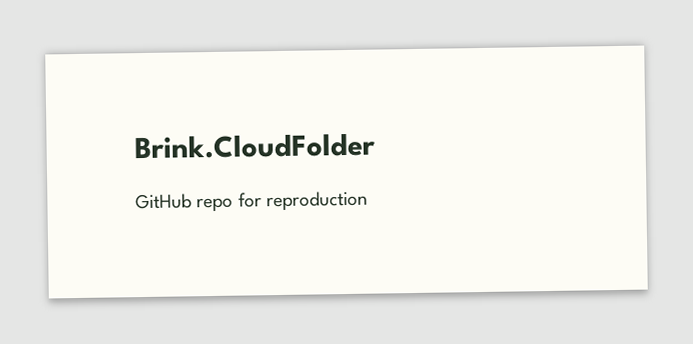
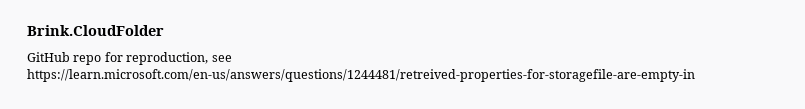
- GitHub repo for reproduction
+ GitHub repo for reproduction, see https://learn.microsoft.com/en-us/answers/questions/1244481/retreived-properties-for-storagefile-are-empty-in

